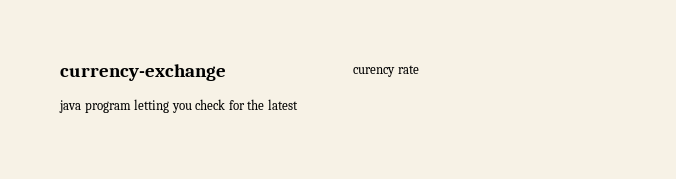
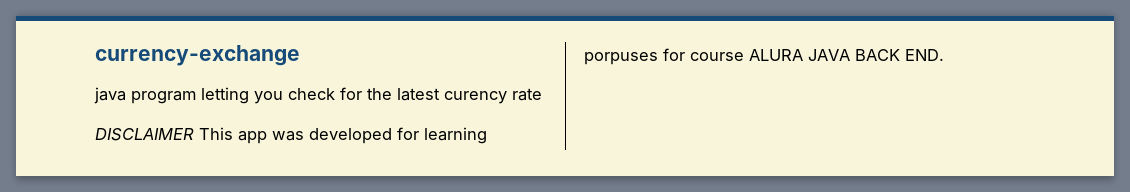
+ DISCLAIMER This app was developed for learning porpuses for course ALURA JAVA BACK END.

